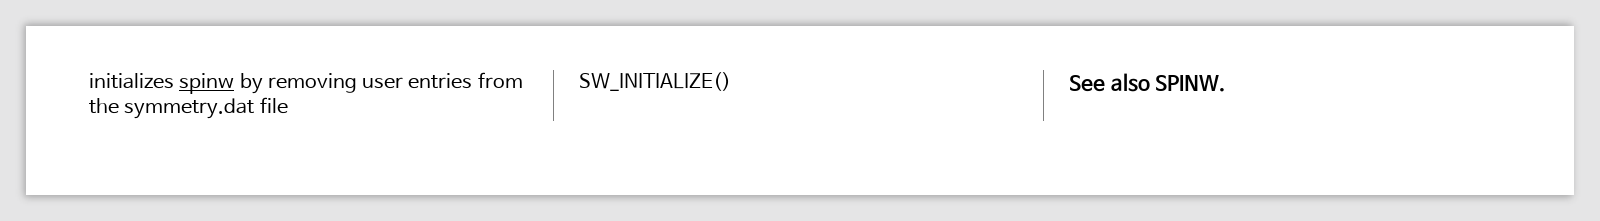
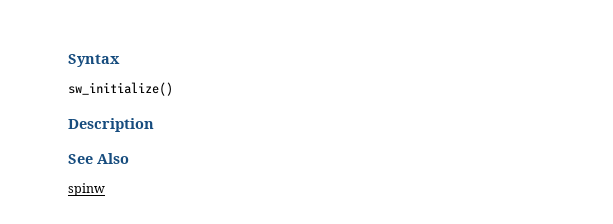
- initializes spinw by removing user entries from the symmetry.dat file
- SW_INITIALIZE()
+ Syntax
+ sw_initialize()
+ Description
- See also SPINW.
+ See Also
+ spinw

